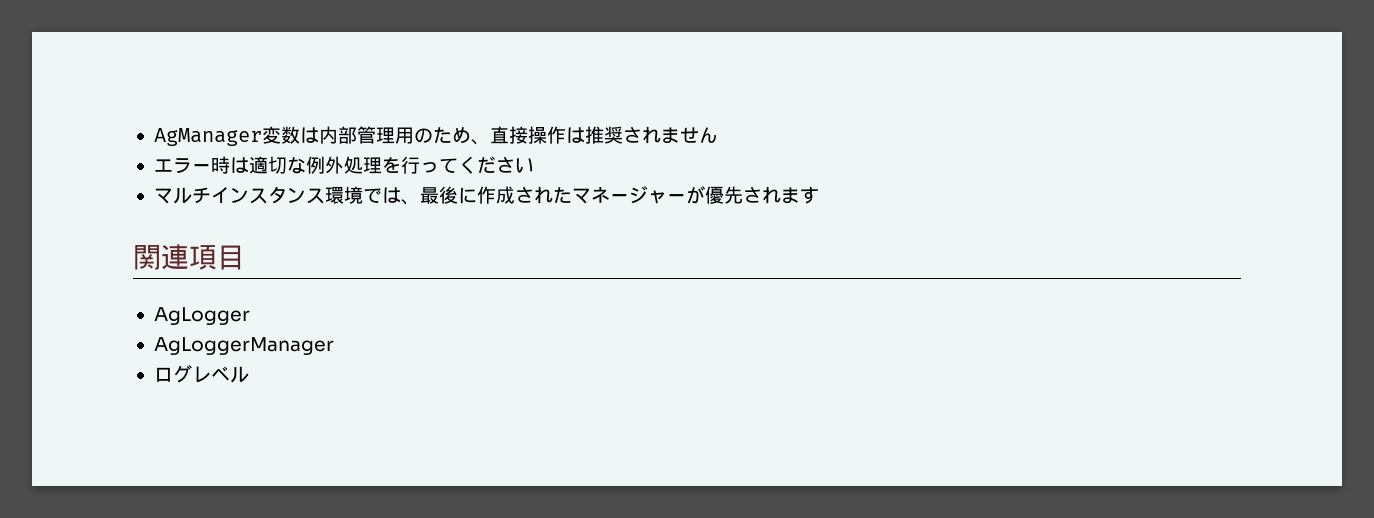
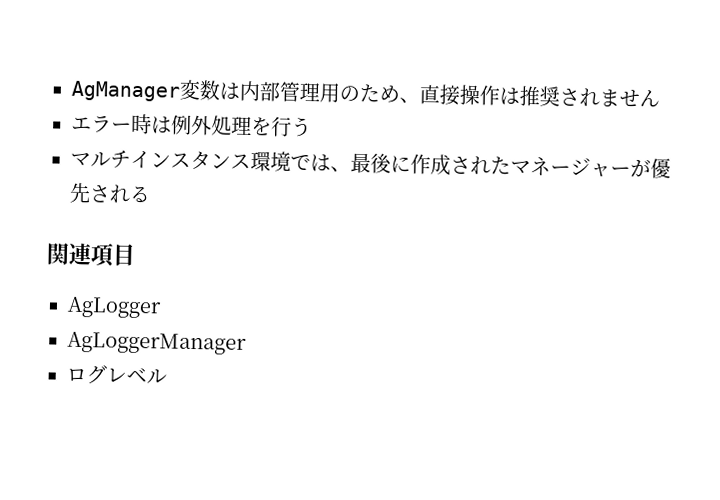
- エラー時は適切な例外処理を行ってください
+ エラー時は例外処理を行う
- マルチインスタンス環境では、最後に作成されたマネージャーが優先されます
+ マルチインスタンス環境では、最後に作成されたマネージャーが優先される

